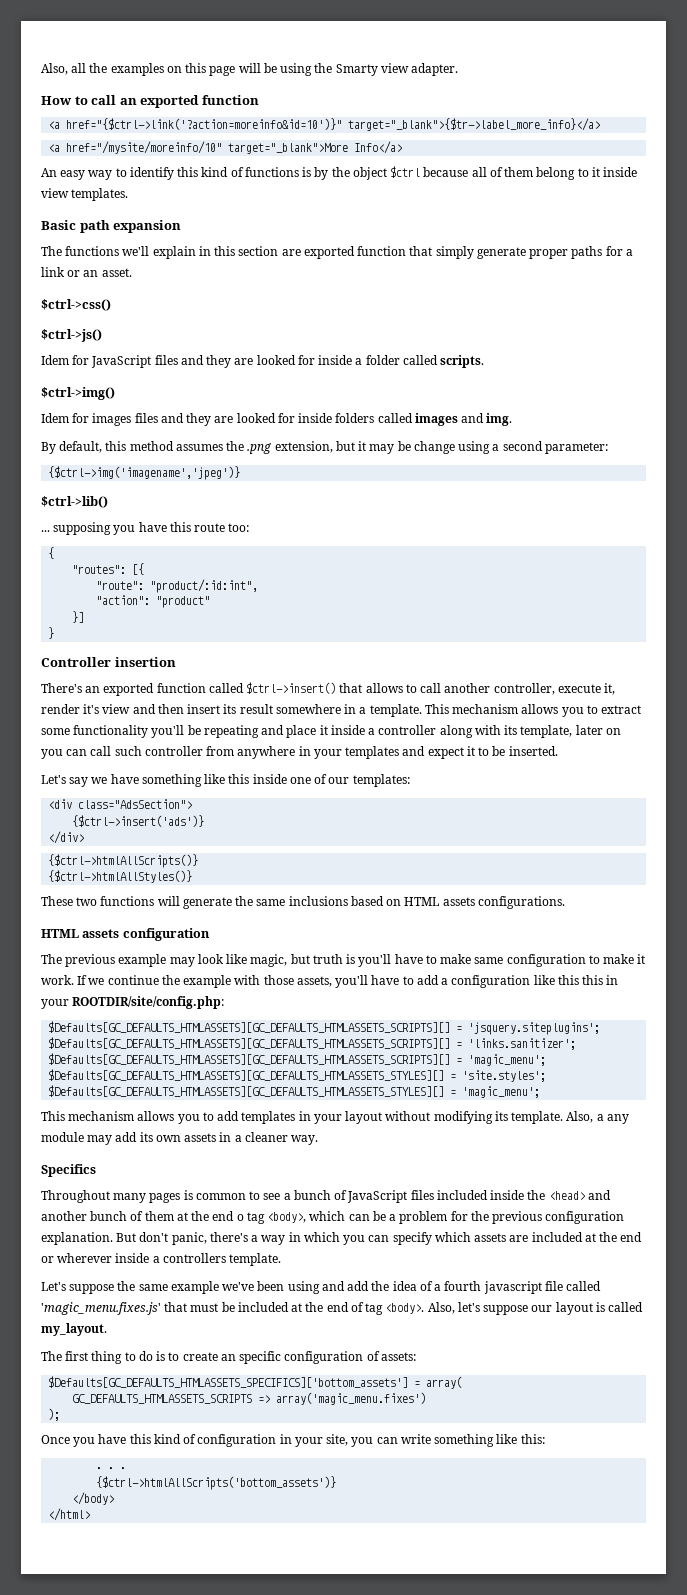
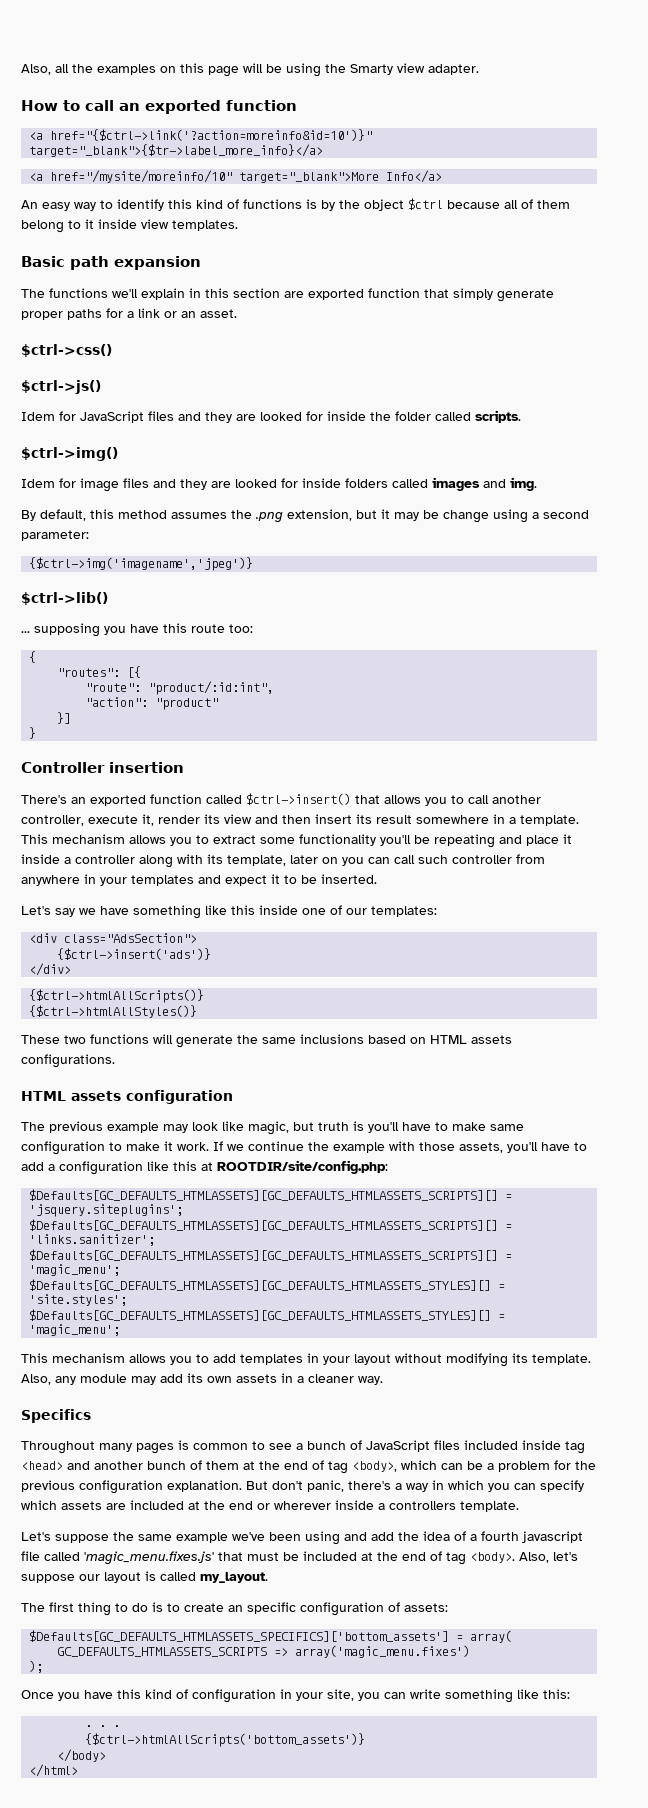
- Idem for JavaScript files and they are looked for inside a folder called scripts.
+ Idem for JavaScript files and they are looked for inside the folder called scripts.
- Idem for images files and they are looked for inside folders called images and img.
+ Idem for image files and they are looked for inside folders called images and img.
- There's an exported function called $ctrl->insert() that allows to call another controller, execute it, render it's view and then insert its result somewhere in a template.
+ There's an exported function called $ctrl->insert() that allows you to call another controller, execute it, render its view and then insert its result somewhere in a template.
- If we continue the example with those assets, you'll have to add a configuration like this this in your ROOTDIR/site/config.php:
+ If we continue the example with those assets, you'll have to add a configuration like this at ROOTDIR/site/config.php:
- Also, a any module may add its own assets in a cleaner way.
+ Also, any module may add its own assets in a cleaner way.
- Throughout many pages is common to see a bunch of JavaScript files included inside the <head> and another bunch of them at the end o tag <body>, which can be a problem for the previous configuration explanation.
+ Throughout many pages is common to see a bunch of JavaScript files included inside tag <head> and another bunch of them at the end of tag <body>, which can be a problem for the previous configuration explanation.

